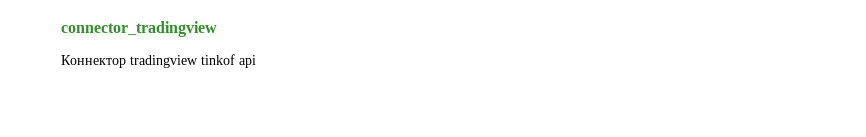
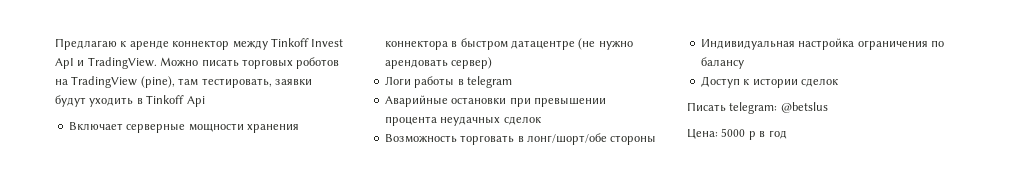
- connector_tradingview
- Коннектор tradingview tinkof api
+ Предлагаю к аренде коннектор между Tinkoff Invest ApI и TradingView. Можно писать торговых роботов на TradingView (pine), там тестировать, заявки будут уходить в Tinkoff Api
+ Включает серверные мощности хранения коннектора в быстром датацентре (не нужно арендовать сервер)
+ Логи работы в telegram
+ Аварийные остановки при превышении процента неудачных сделок
+ Возможность торговать в лонг/шорт/обе стороны
+ Индивидуальная настройка ограничения по балансу
+ Доступ к истории сделок
+ Писать telegram: @betslus
+ Цена: 5000 р в год

